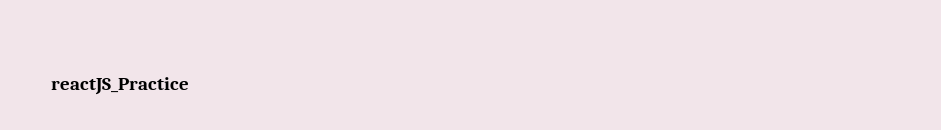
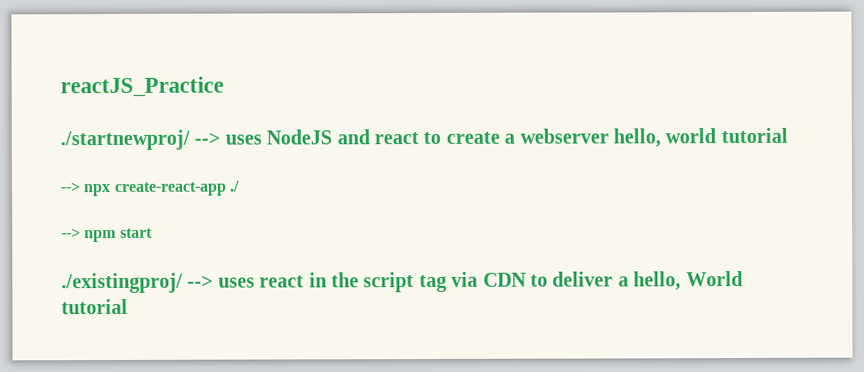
+ ./startnewproj/ --> uses NodeJS and react to create a webserver hello, world tutorial
+ --> npx create-react-app ./
+ --> npm start
+ ./existingproj/ --> uses react in the script tag via CDN to deliver a hello, World tutorial

